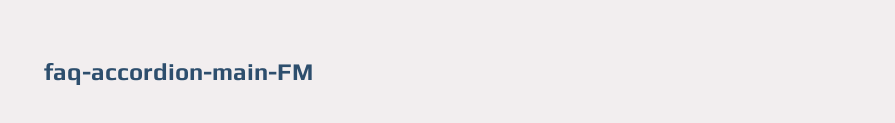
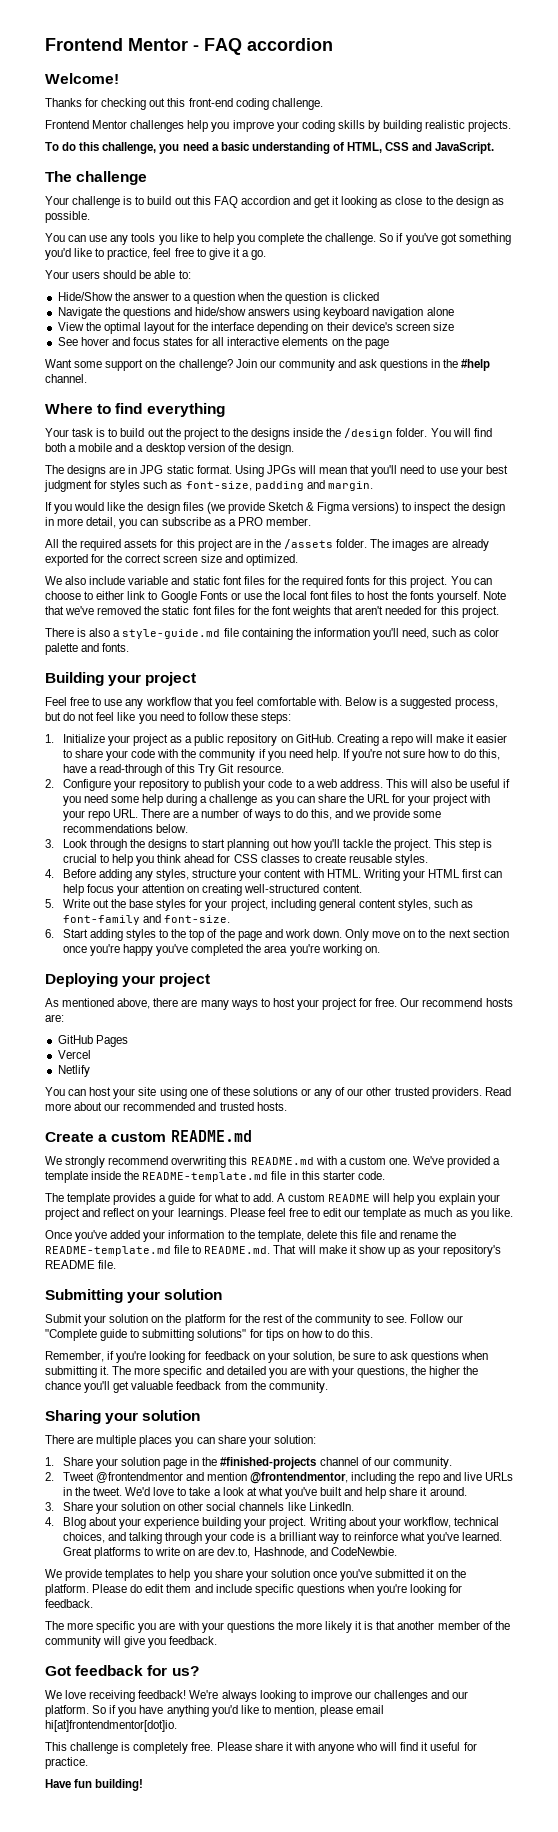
- faq-accordion-main-FM
+ Frontend Mentor - FAQ accordion
+ Welcome!
+ Thanks for checking out this front-end coding challenge.
+ Frontend Mentor challenges help you improve your coding skills by building realistic projects.
+ To do this challenge, you need a basic understanding of HTML, CSS and JavaScript.
+ The challenge
+ Your challenge is to build out this FAQ accordion and get it looking as close to the design as possible.
+ You can use any tools you like to help you complete the challenge. So if you've got something you'd like to practice, feel free to give it a go.
+ Your users should be able to:
+ Hide/Show the answer to a question when the question is clicked
+ Navigate the questions and hide/show answers using keyboard navigation alone
+ View the optimal layout for the interface depending on their device's screen size
+ See hover and focus states for all interactive elements on the page
+ Want some support on the challenge? Join our community and ask questions in the #help channel.
+ Where to find everything
+ Your task is to build out the project to the designs inside the /design folder. You will find both a mobile and a desktop version of the design.
+ The designs are in JPG static format. Using JPGs will mean that you'll need to use your best judgment for styles such as font-size, padding and margin.
+ If you would like the design files (we provide Sketch & Figma versions) to inspect the design in more detail, you can subscribe as a PRO member.
+ All the required assets for this project are in the /assets folder. The images are already exported for the correct screen size and optimized.
+ We also include variable and static font files for the required fonts for this project. You can choose to either link to Google Fonts or use the local font files to host the fonts yourself. Note that we've removed the static font files for the font weights that aren't needed for this project.
+ There is also a style-guide.md file containing the information you'll need, such as color palette and fonts.
+ Building your project
+ Feel free to use any workflow that you feel comfortable with. Below is a suggested process, but do not feel like you need to follow these steps:
+ 1. Initialize your project as a public repository on GitHub. Creating a repo will make it easier to share your code with the community if you need help. If you're not sure how to do this, have a read-through of this Try Git resource.
+ 2. Configure your repository to publish your code to a web address. This will also be useful if you need some help during a challenge as you can share the URL for your project with your repo URL. There are a number of ways to do this, and we provide some recommendations below.
+ 3. Look through the designs to start planning out how you'll tackle the project. This step is crucial to help you think ahead for CSS classes to create reusable styles.
+ 4. Before adding any styles, structure your content with HTML. Writing your HTML first can help focus your attention on creating well-structured content.
+ 5. Write out the base styles for your project, including general content styles, such as font-family and font-size.
+ 6. Start adding styles to the top of the page and work down. Only move on to the next section once you're happy you've completed the area you're working on.
+ Deploying your project
+ As mentioned above, there are many ways to host your project for free. Our recommend hosts are:
+ GitHub Pages
+ Vercel
+ Netlify
+ You can host your site using one of these solutions or any of our other trusted providers. Read more about our recommended and trusted hosts.
+ Create a custom README.md
+ We strongly recommend overwriting this README.md with a custom one. We've provided a template inside the README-template.md file in this starter code.
+ The template provides a guide for what to add. A custom README will help you explain your project and reflect on your learnings. Please feel free to edit our template as much as you like.
+ Once you've added your information to the template, delete this file and rename the README-template.md file to README.md. That will make it show up as your repository's README file.
+ Submitting your solution
+ Submit your solution on the platform for the rest of the community to see. Follow our "Complete guide to submitting solutions" for tips on how to do this.
+ Remember, if you're looking for feedback on your solution, be sure to ask questions when submitting it. The more specific and detailed you are with your questions, the higher the chance you'll get valuable feedback from the community.
+ Sharing your solution
+ There are multiple places you can share your solution:
+ 1. Share your solution page in the #finished-projects channel of our community.
+ 2. Tweet @frontendmentor and mention @frontendmentor, including the repo and live URLs in the tweet. We'd love to take a look at what you've built and help share it around.
+ 3. Share your solution on other social channels like LinkedIn.
+ 4. Blog about your experience building your project. Writing about your workflow, technical choices, and talking through your code is a brilliant way to reinforce what you've learned. Great platforms to write on are dev.to, Hashnode, and CodeNewbie.
+ We provide templates to help you share your solution once you've submitted it on the platform. Please do edit them and include specific questions when you're looking for feedback.
+ The more specific you are with your questions the more likely it is that another member of the community will give you feedback.
+ Got feedback for us?
+ We love receiving feedback! We're always looking to improve our challenges and our platform. So if you have anything you'd like to mention, please email hi[at]frontendmentor[dot]io.
+ This challenge is completely free. Please share it with anyone who will find it useful for practice.
+ Have fun building!

